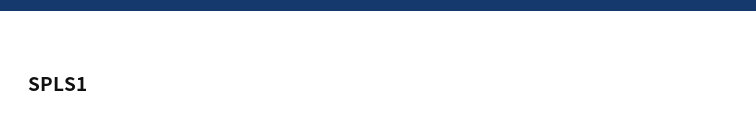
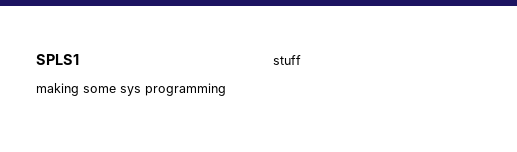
+ making some sys programming stuff

